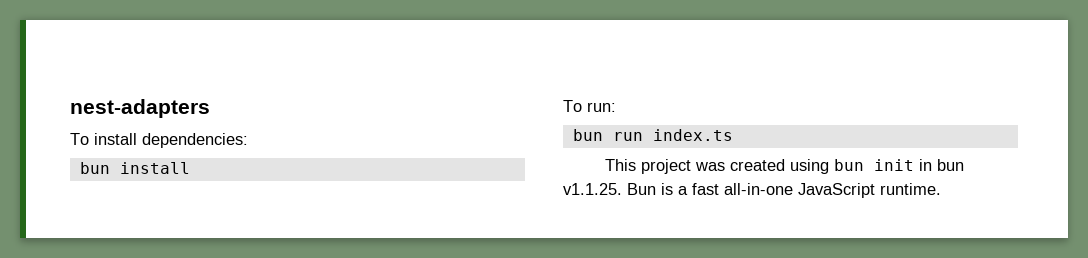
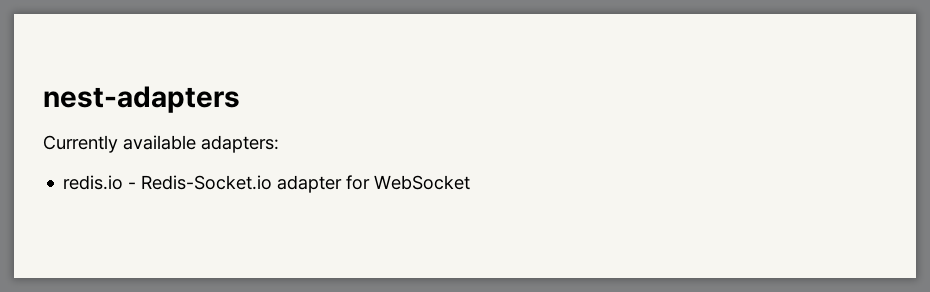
- To install dependencies:
- bun install
- To run:
- bun run index.ts
- This project was created using bun init in bun v1.1.25. Bun is a fast all-in-one JavaScript runtime.
+ Currently available adapters:
+ redis.io - Redis-Socket.io adapter for WebSocket

